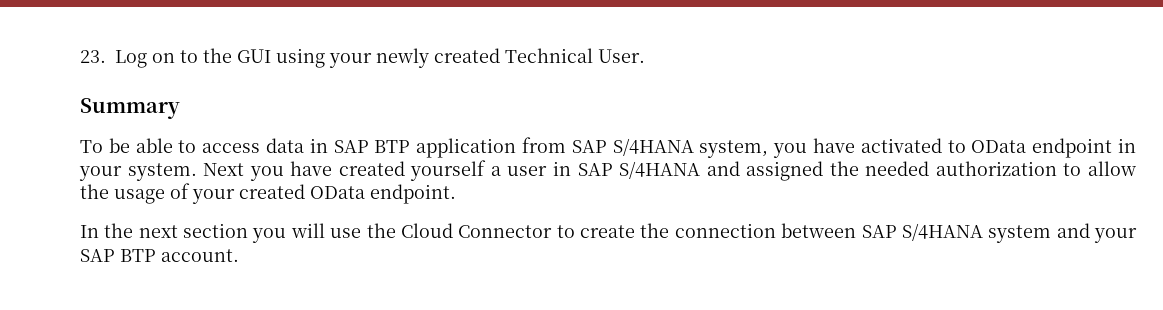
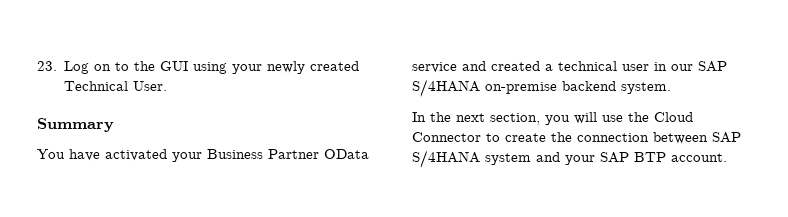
- To be able to access data in SAP BTP application from SAP S/4HANA system, you have activated to OData endpoint in your system. Next you have created yourself a user in SAP S/4HANA and assigned the needed authorization to allow the usage of your created OData endpoint.
+ You have activated your Business Partner OData service and created a technical user in our SAP S/4HANA on-premise backend system.
- In the next section you will use the Cloud Connector to create the connection between SAP S/4HANA system and your SAP BTP account.
+ In the next section, you will use the Cloud Connector to create the connection between SAP S/4HANA system and your SAP BTP account.

